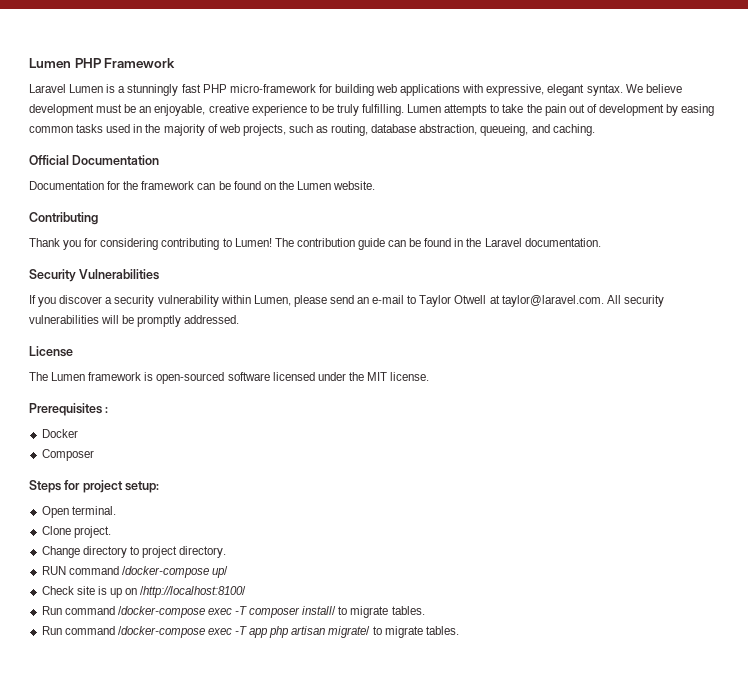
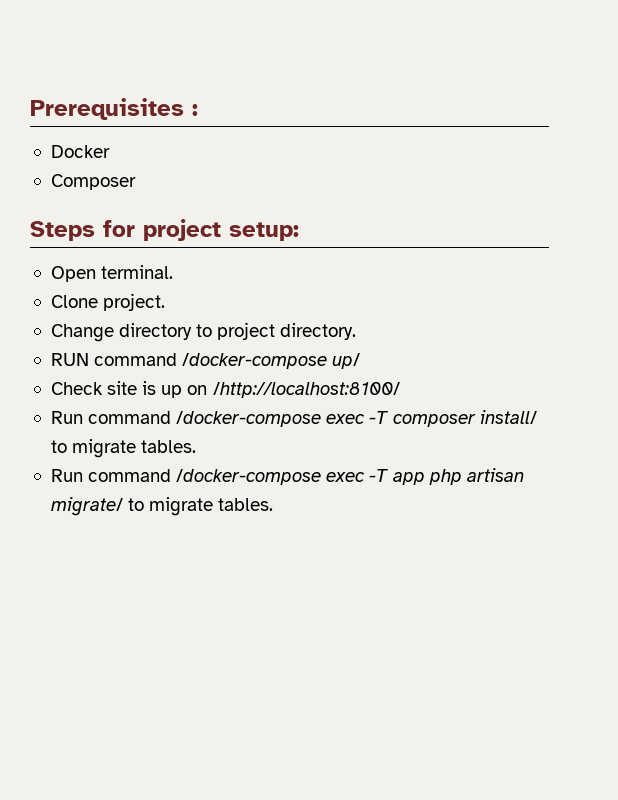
- Lumen PHP Framework
- Laravel Lumen is a stunningly fast PHP micro-framework for building web applications with expressive, elegant syntax. We believe development must be an enjoyable, creative experience to be truly fulfilling. Lumen attempts to take the pain out of development by easing common tasks used in the majority of web projects, such as routing, database abstraction, queueing, and caching.
- Official Documentation
- Documentation for the framework can be found on the Lumen website.
- Contributing
- Thank you for considering contributing to Lumen! The contribution guide can be found in the Laravel documentation.
- Security Vulnerabilities
- If you discover a security vulnerability within Lumen, please send an e-mail to Taylor Otwell at taylor@laravel.com. All security vulnerabilities will be promptly addressed.
- License
- The Lumen framework is open-sourced software licensed under the MIT license.

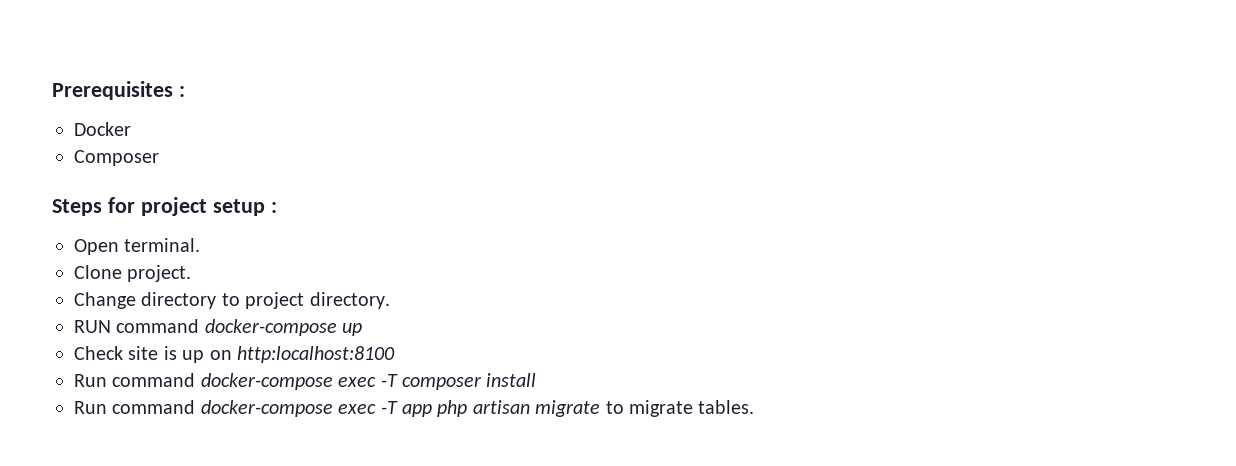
- Steps for project setup:
+ Steps for project setup :
- RUN command /docker-compose up/
+ RUN command docker-compose up
- Check site is up on /http://localhost:8100/
- Run command /docker-compose exec -T composer install/ to migrate tables.
- Run command /docker-compose exec -T app php artisan migrate/ to migrate tables.
+ Check site is up on http:localhost:8100
+ Run command docker-compose exec -T composer install
+ Run command docker-compose exec -T app php artisan migrate to migrate tables.

